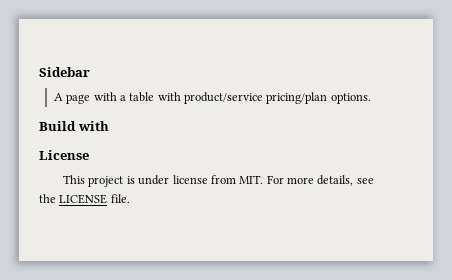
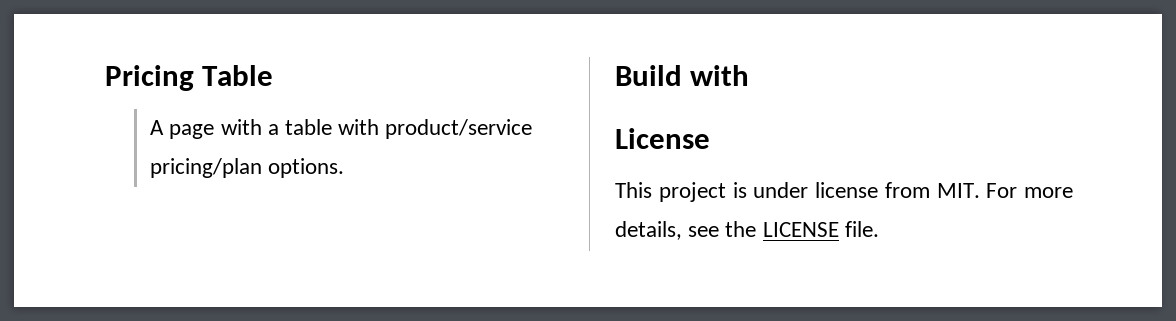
- Sidebar
+ Pricing Table

